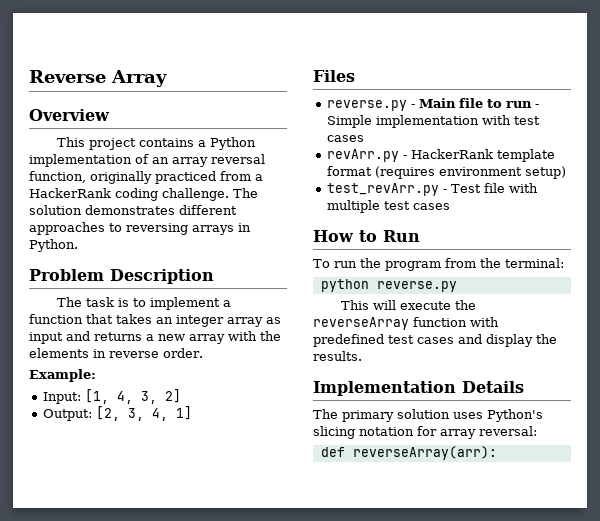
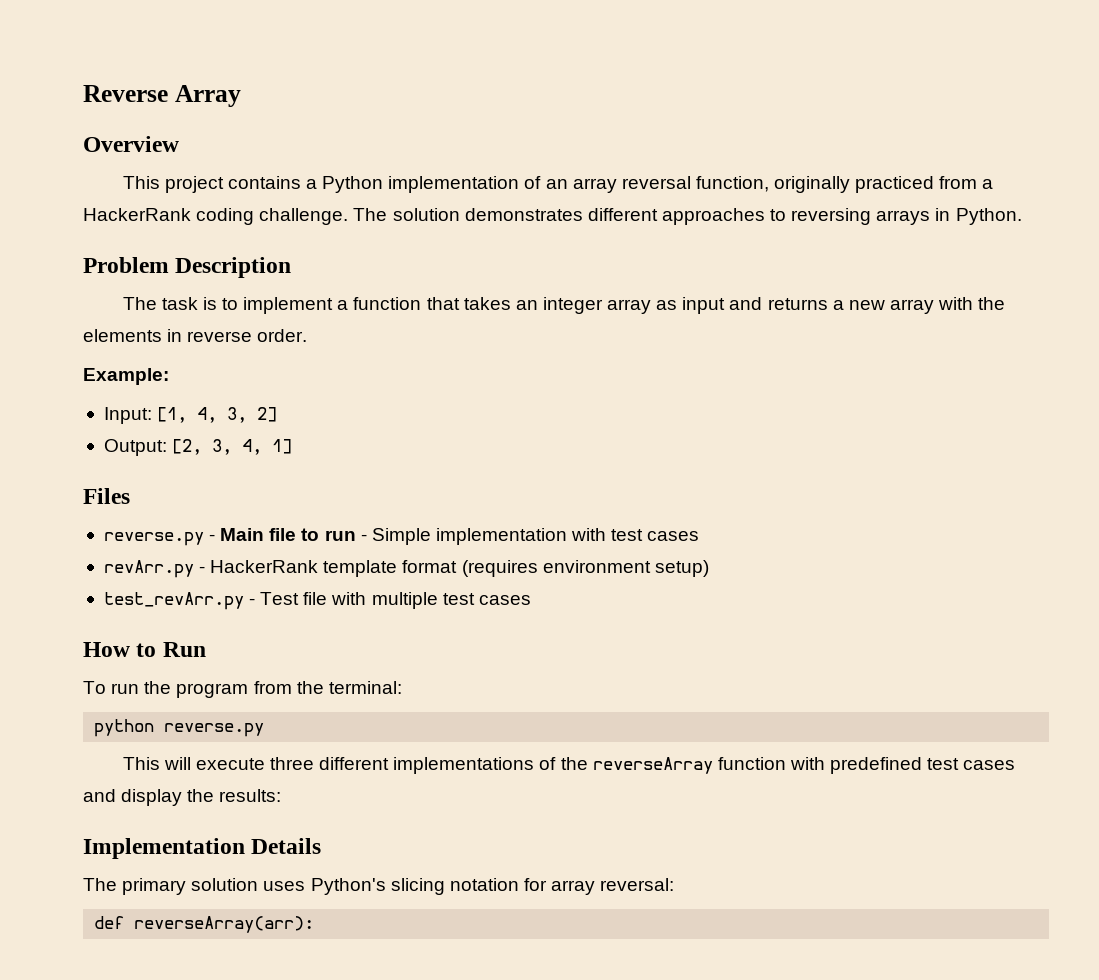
- This will execute the reverseArray function with predefined test cases and display the results.
+ This will execute three different implementations of the reverseArray function with predefined test cases and display the results:

